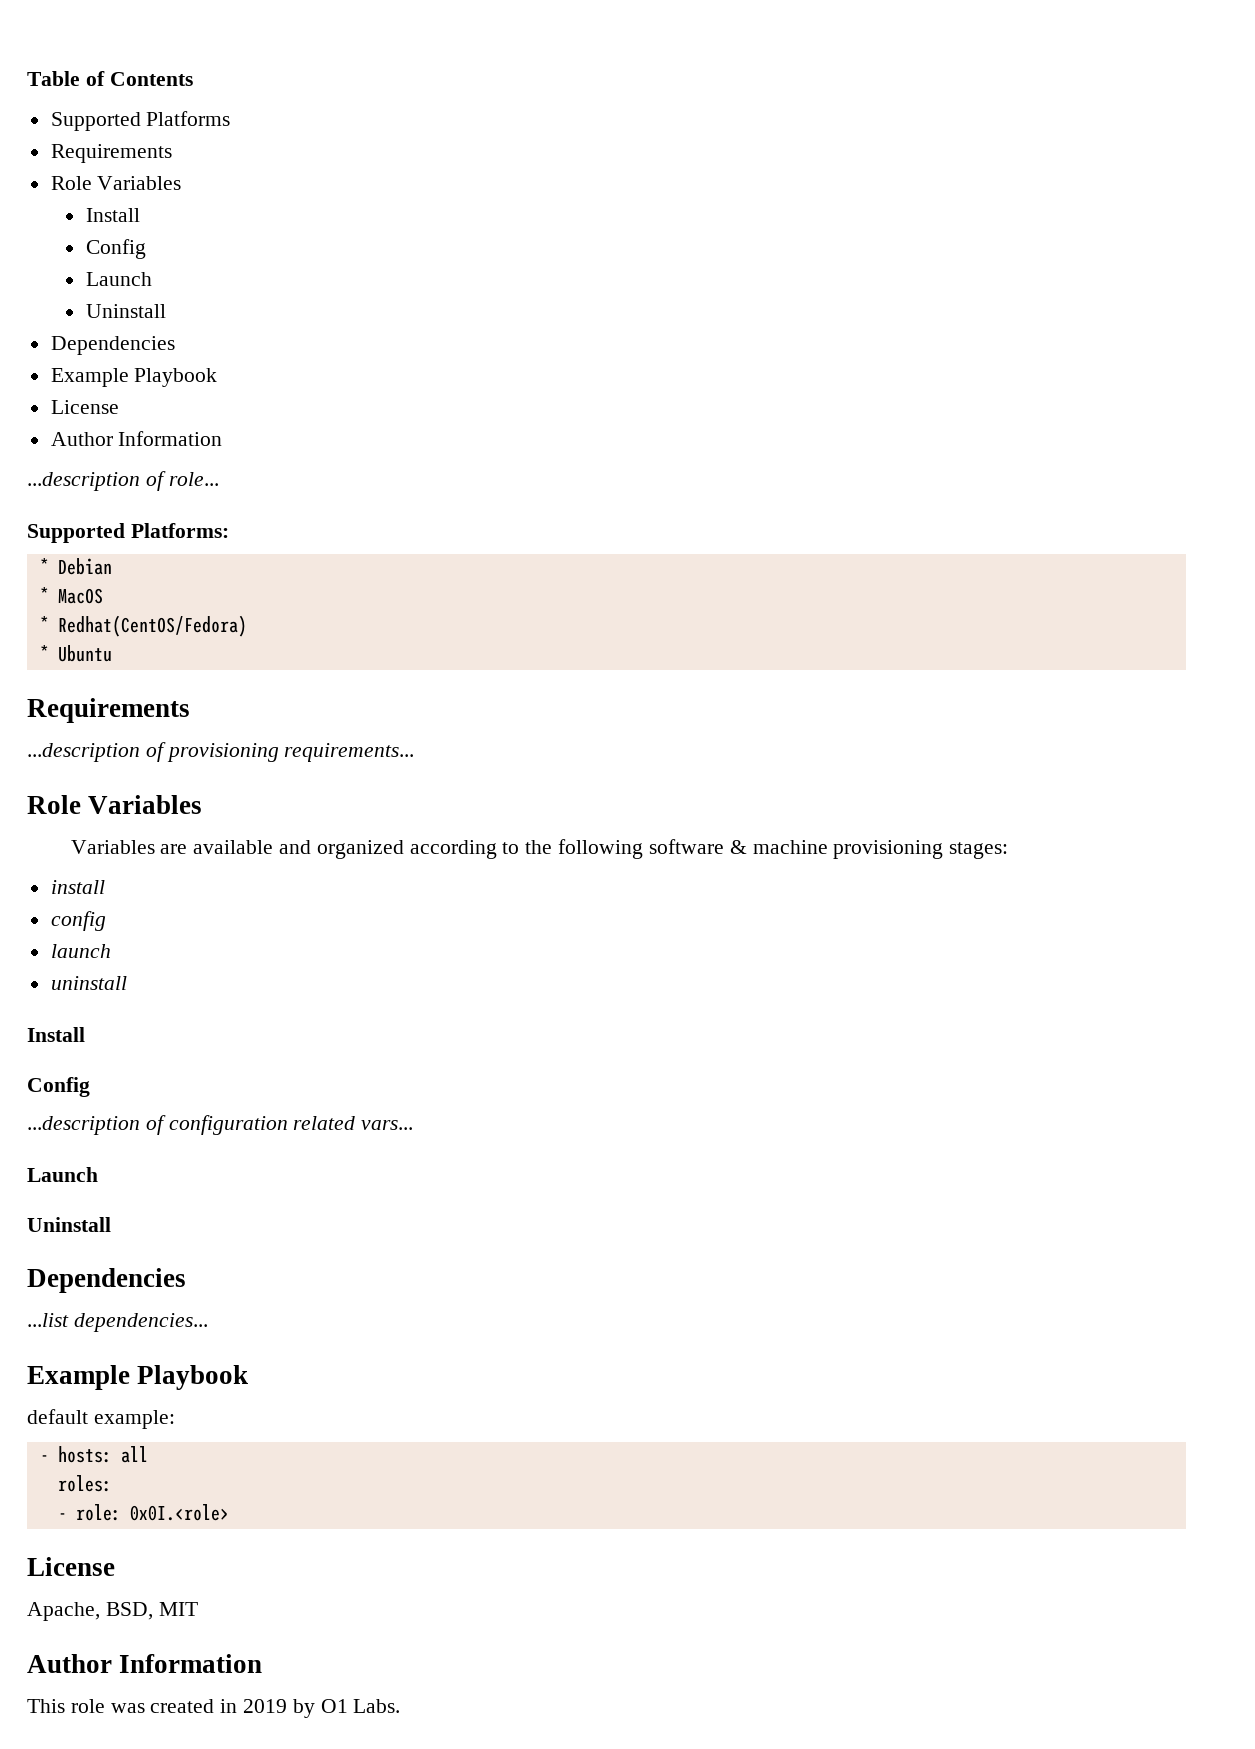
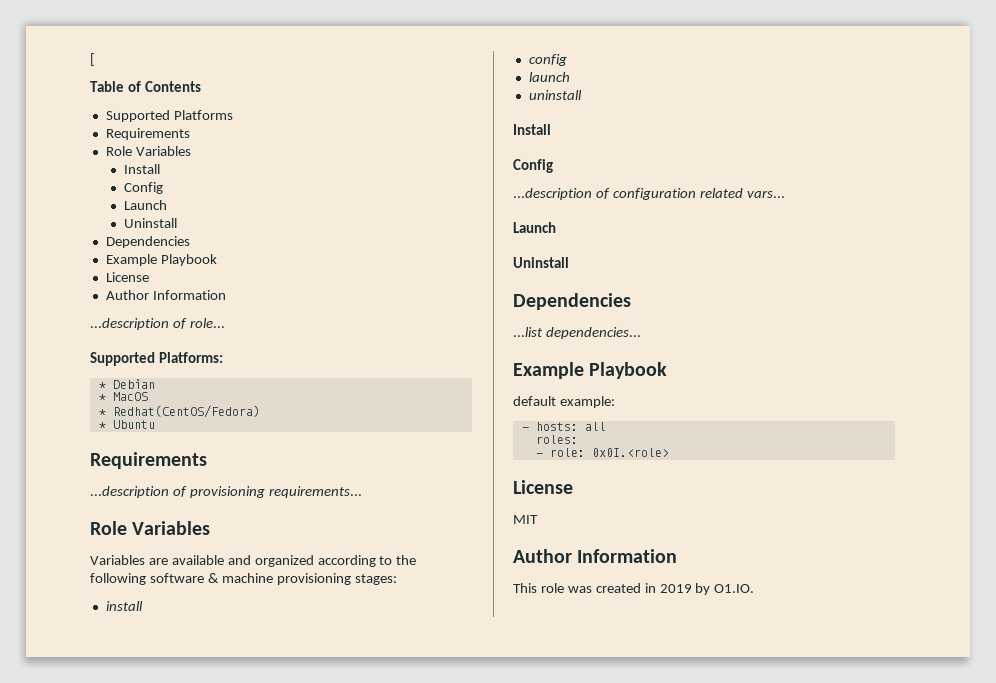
+ [
- Apache, BSD, MIT
+ MIT
- This role was created in 2019 by O1 Labs.
+ This role was created in 2019 by O1.IO.

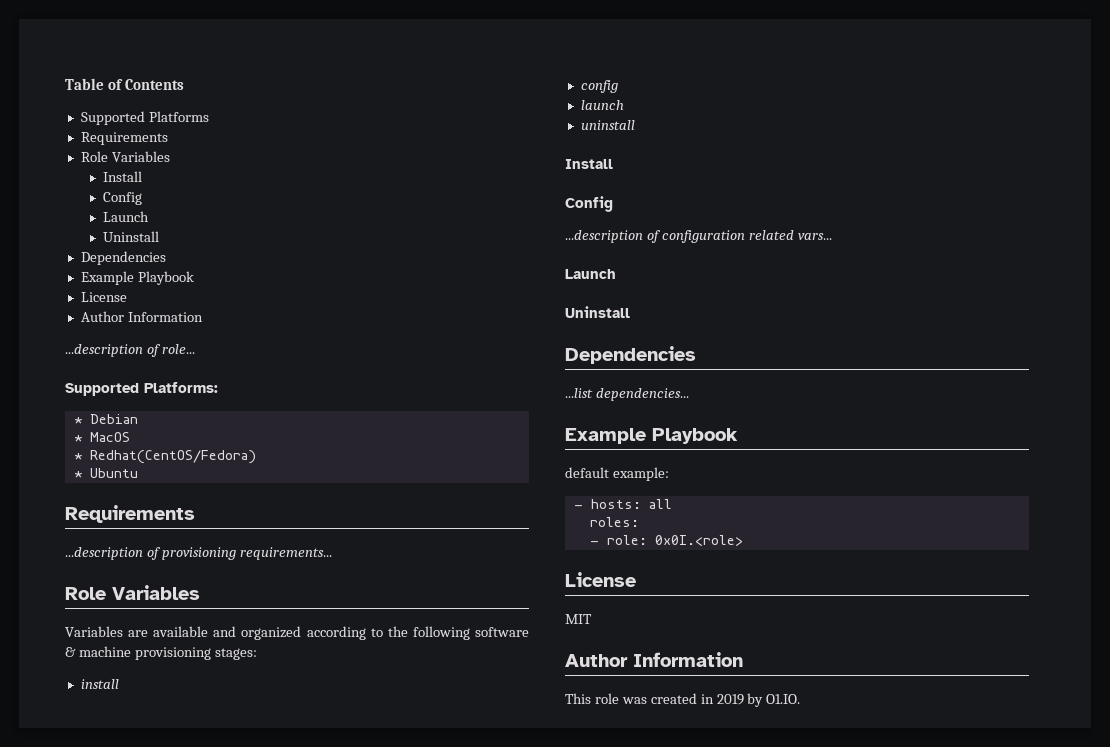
- [

